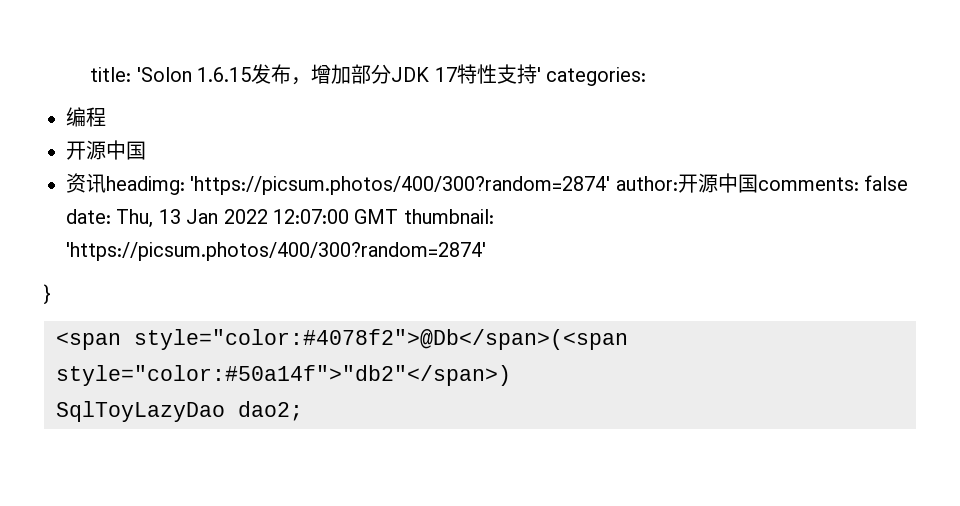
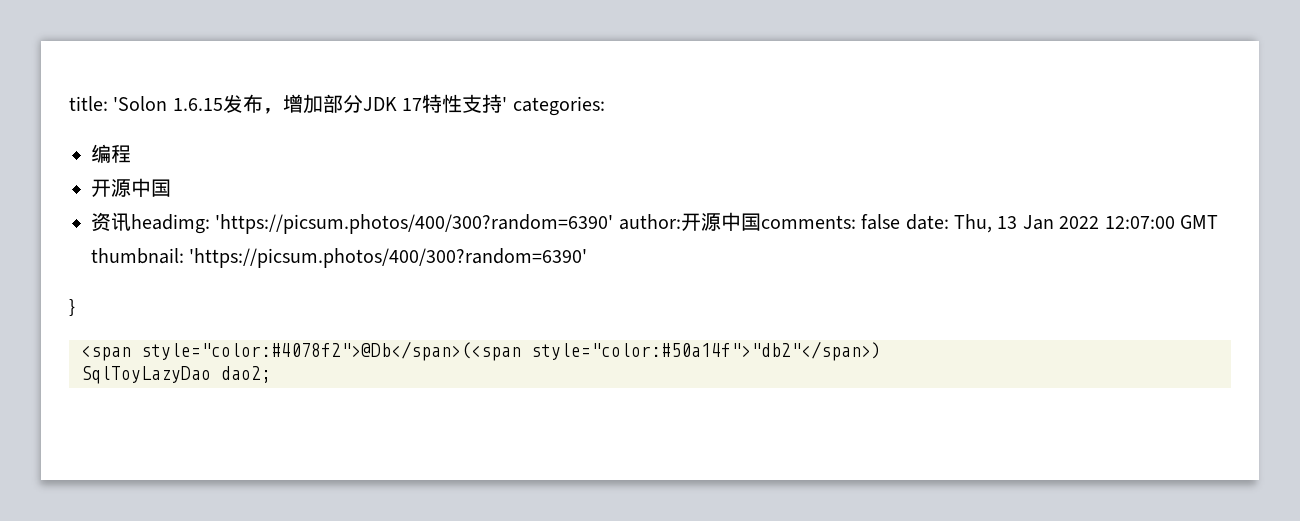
- 资讯headimg: 'https://picsum.photos/400/300?random=2874' author:开源中国comments: false date: Thu, 13 Jan 2022 12:07:00 GMT thumbnail: 'https://picsum.photos/400/300?random=2874'
+ 资讯headimg: 'https://picsum.photos/400/300?random=6390' author:开源中国comments: false date: Thu, 13 Jan 2022 12:07:00 GMT thumbnail: 'https://picsum.photos/400/300?random=6390'

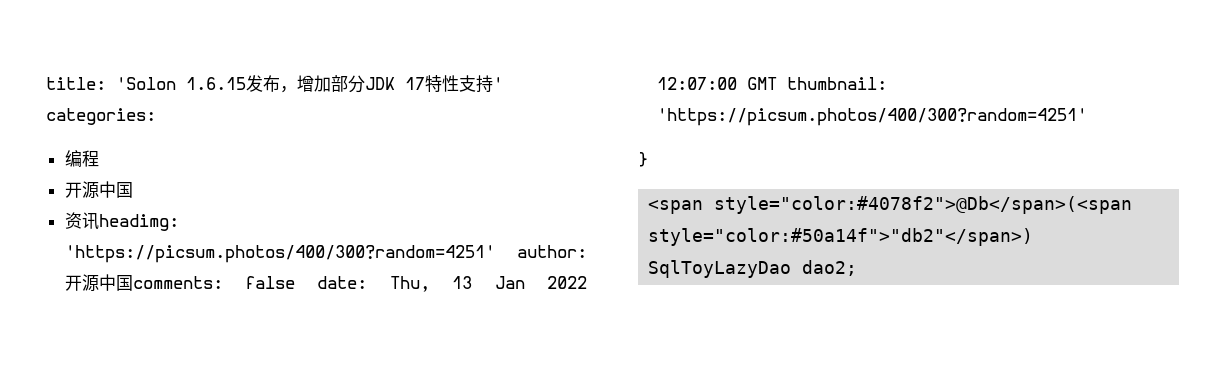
- 资讯headimg: 'https://picsum.photos/400/300?random=6390' author:开源中国comments: false date: Thu, 13 Jan 2022 12:07:00 GMT thumbnail: 'https://picsum.photos/400/300?random=6390'
+ 资讯headimg: 'https://picsum.photos/400/300?random=4251' author:开源中国comments: false date: Thu, 13 Jan 2022 12:07:00 GMT thumbnail: 'https://picsum.photos/400/300?random=4251'

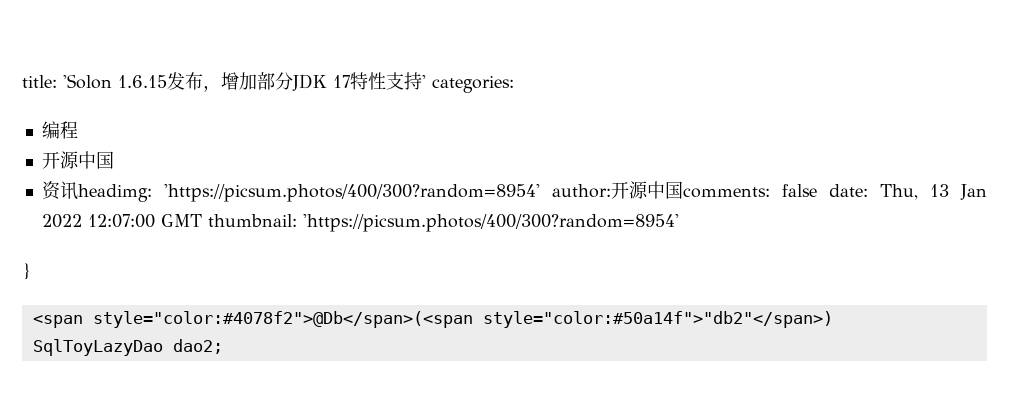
- 资讯headimg: 'https://picsum.photos/400/300?random=4251' author:开源中国comments: false date: Thu, 13 Jan 2022 12:07:00 GMT thumbnail: 'https://picsum.photos/400/300?random=4251'
+ 资讯headimg: 'https://picsum.photos/400/300?random=8954' author:开源中国comments: false date: Thu, 13 Jan 2022 12:07:00 GMT thumbnail: 'https://picsum.photos/400/300?random=8954'

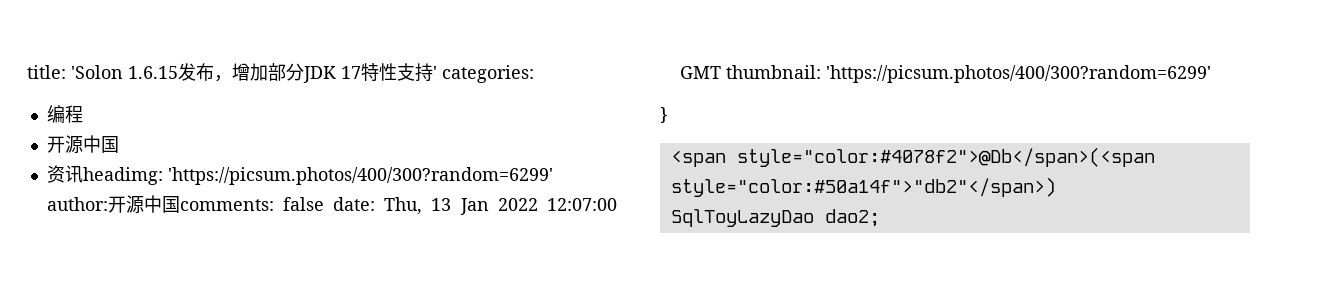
- 资讯headimg: 'https://picsum.photos/400/300?random=8954' author:开源中国comments: false date: Thu, 13 Jan 2022 12:07:00 GMT thumbnail: 'https://picsum.photos/400/300?random=8954'
+ 资讯headimg: 'https://picsum.photos/400/300?random=6299' author:开源中国comments: false date: Thu, 13 Jan 2022 12:07:00 GMT thumbnail: 'https://picsum.photos/400/300?random=6299'

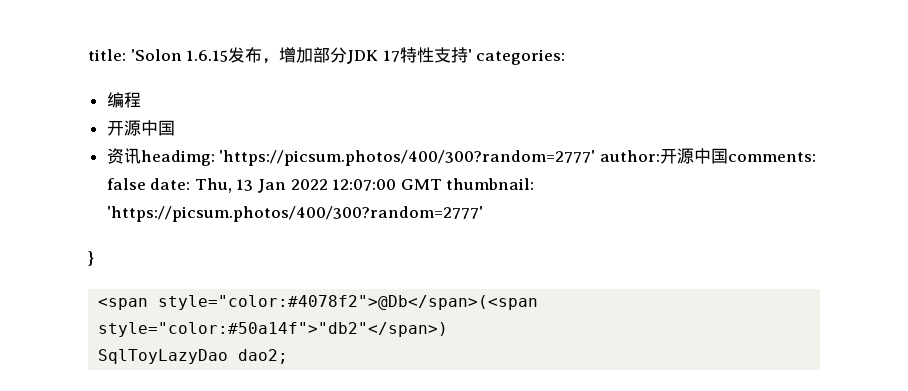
- 资讯headimg: 'https://picsum.photos/400/300?random=6299' author:开源中国comments: false date: Thu, 13 Jan 2022 12:07:00 GMT thumbnail: 'https://picsum.photos/400/300?random=6299'
+ 资讯headimg: 'https://picsum.photos/400/300?random=2777' author:开源中国comments: false date: Thu, 13 Jan 2022 12:07:00 GMT thumbnail: 'https://picsum.photos/400/300?random=2777'

